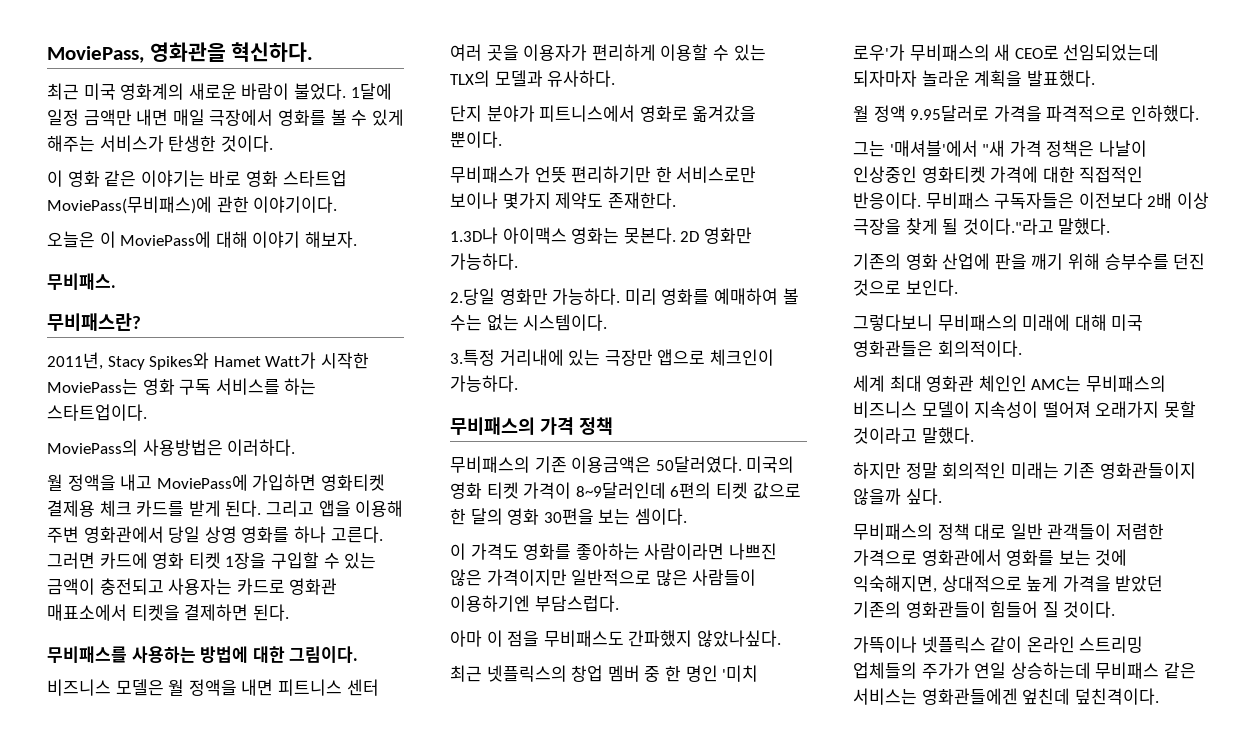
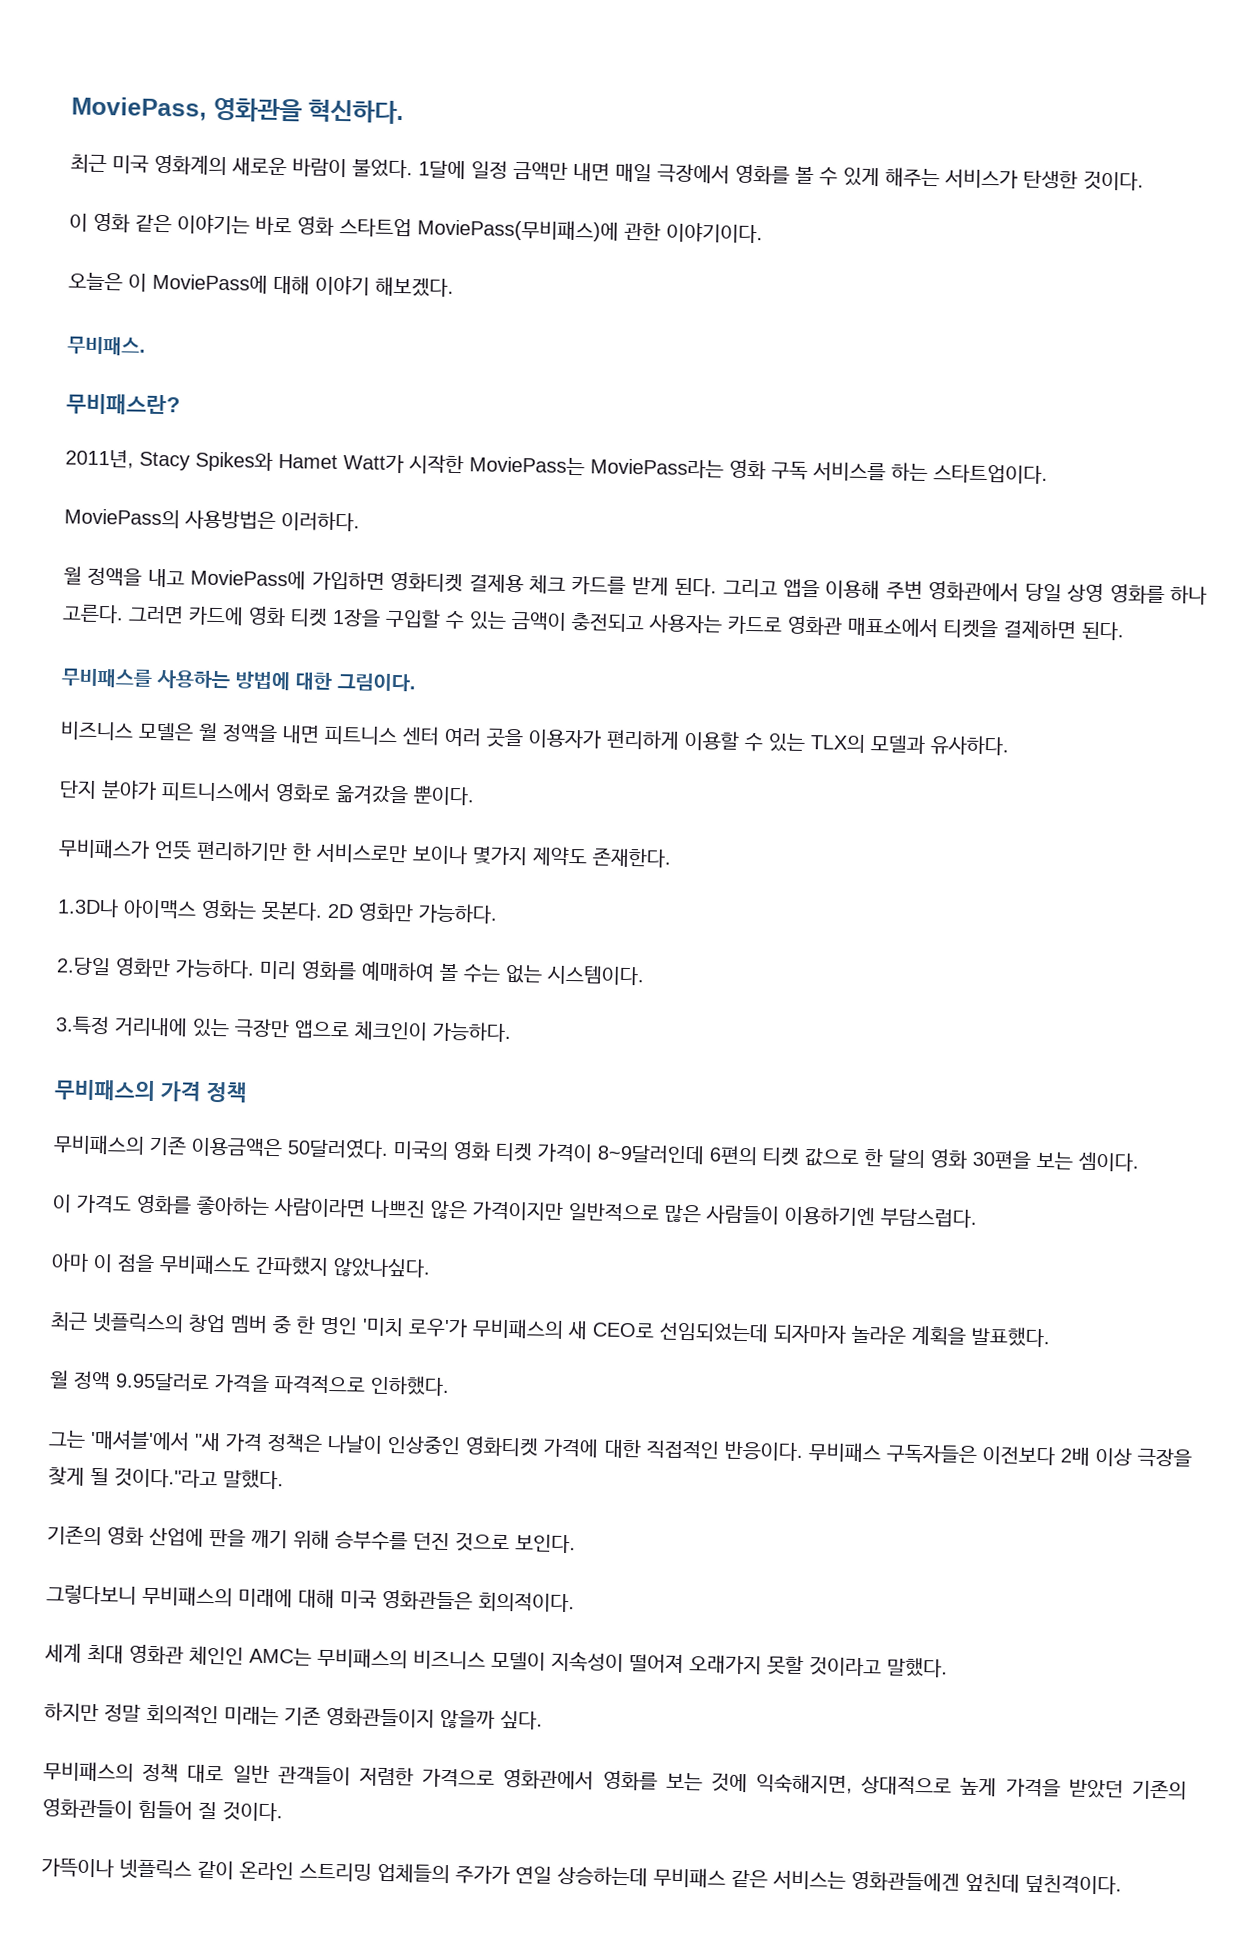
- 오늘은 이 MoviePass에 대해 이야기 해보자.
+ 오늘은 이 MoviePass에 대해 이야기 해보겠다.
- 2011년, Stacy Spikes와 Hamet Watt가 시작한 MoviePass는 영화 구독 서비스를 하는 스타트업이다.
+ 2011년, Stacy Spikes와 Hamet Watt가 시작한 MoviePass는 MoviePass라는 영화 구독 서비스를 하는 스타트업이다.

